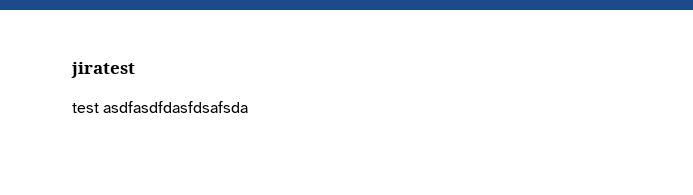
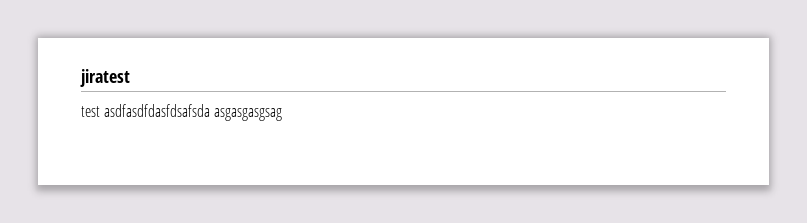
- test asdfasdfdasfdsafsda
+ test asdfasdfdasfdsafsda asgasgasgsag

